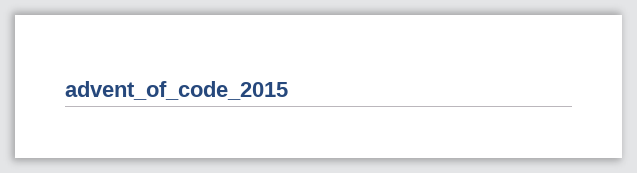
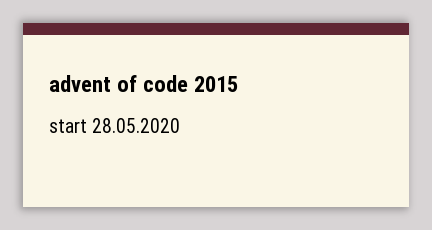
- advent_of_code_2015
+ advent of code 2015
+ start 28.05.2020

